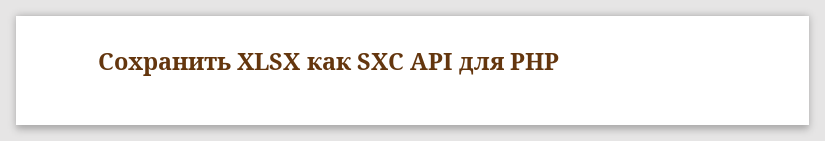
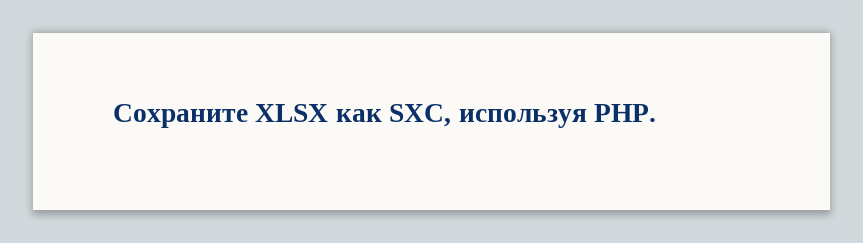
- Сохранить XLSX как SXC API для PHP
+ Сохраните XLSX как SXC, используя PHP.

